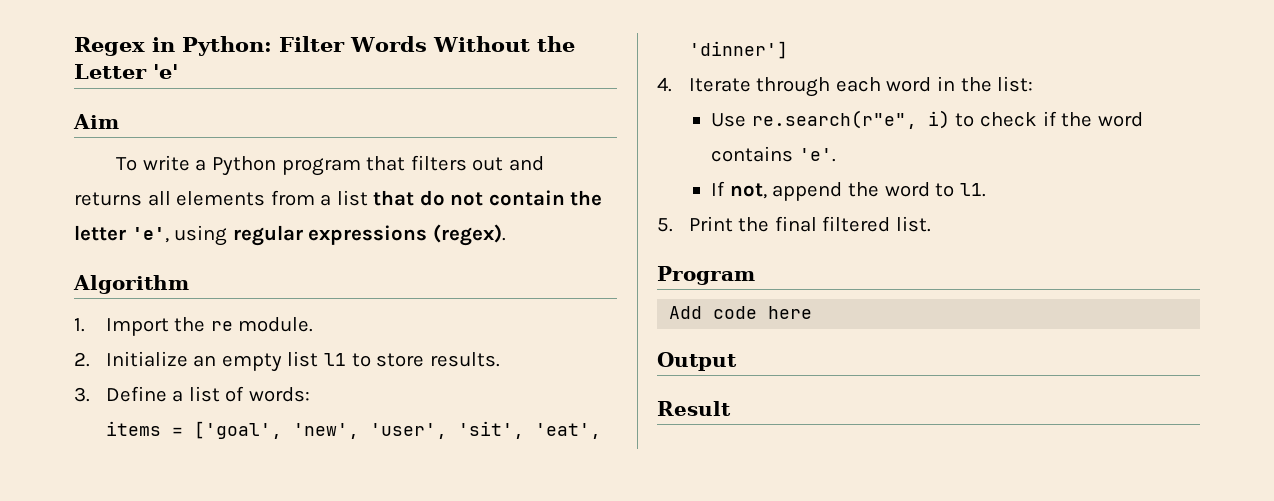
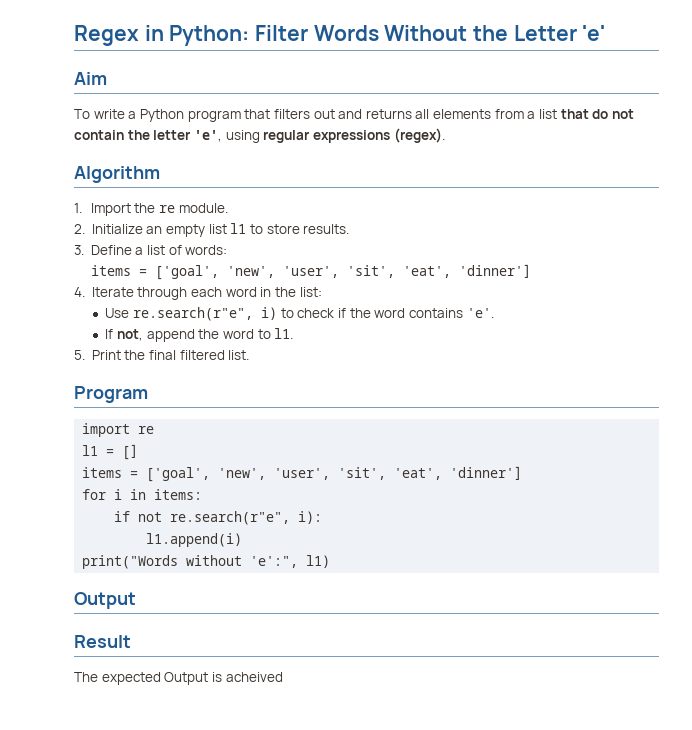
- Add code here
+ import re
+ l1 = []
+ items = ['goal', 'new', 'user', 'sit', 'eat', 'dinner']
+ for i in items:
+ if not re.search(r"e", i):
+ l1.append(i)
+ print("Words without 'e':", l1)
  Output
  Result
+ The expected Output is acheived

